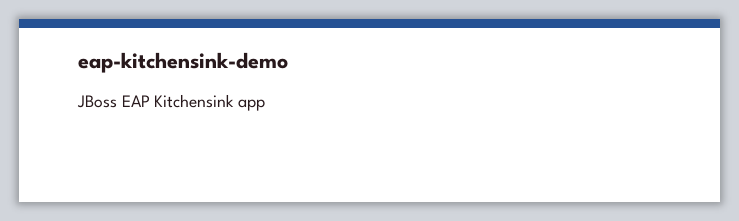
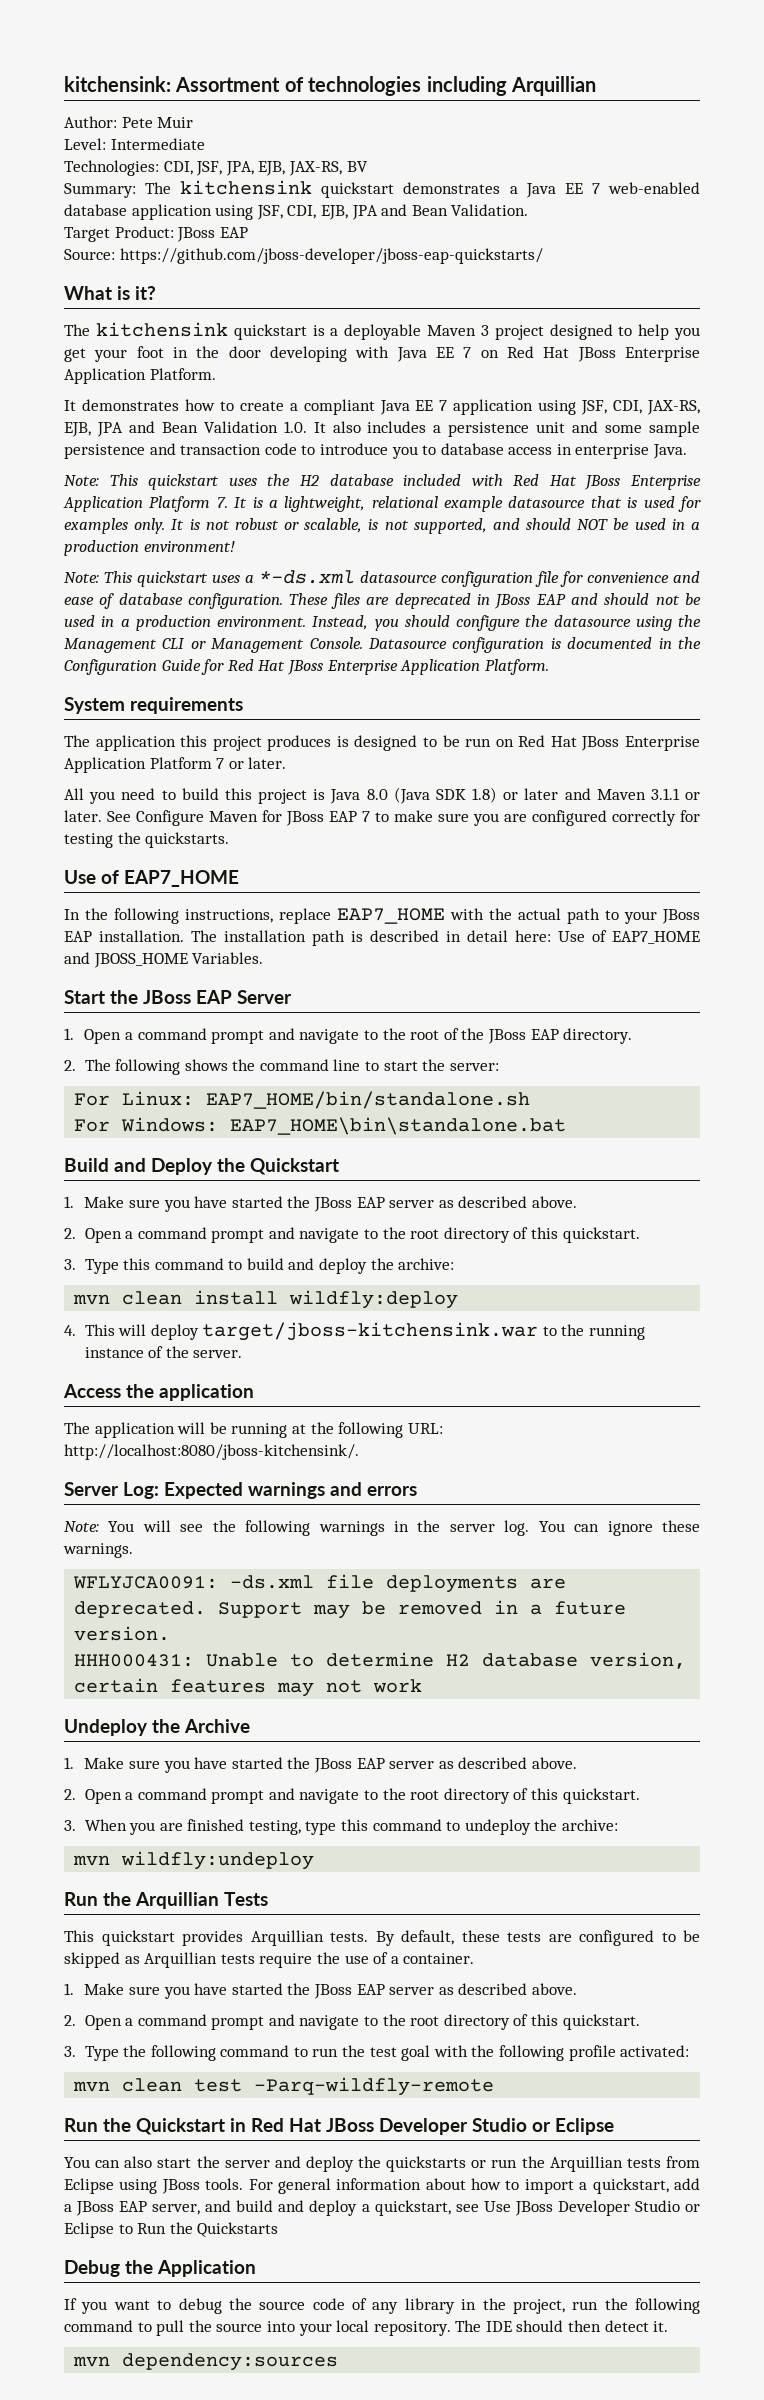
- eap-kitchensink-demo
- JBoss EAP Kitchensink app
+ kitchensink: Assortment of technologies including Arquillian
+ Author: Pete Muir
+ Level: Intermediate
+ Technologies: CDI, JSF, JPA, EJB, JAX-RS, BV
+ Summary: The kitchensink quickstart demonstrates a Java EE 7 web-enabled database application using JSF, CDI, EJB, JPA and Bean Validation.
+ Target Product: JBoss EAP
+ Source: https://github.com/jboss-developer/jboss-eap-quickstarts/
+ What is it?
+ The kitchensink quickstart is a deployable Maven 3 project designed to help you get your foot in the door developing with Java EE 7 on Red Hat JBoss Enterprise Application Platform.
+ It demonstrates how to create a compliant Java EE 7 application using JSF, CDI, JAX-RS, EJB, JPA and Bean Validation 1.0. It also includes a persistence unit and some sample persistence and transaction code to introduce you to database access in enterprise Java.
+ Note: This quickstart uses the H2 database included with Red Hat JBoss Enterprise Application Platform 7. It is a lightweight, relational example datasource that is used for examples only. It is not robust or scalable, is not supported, and should NOT be used in a production environment!
+ Note: This quickstart uses a *-ds.xml datasource configuration file for convenience and ease of database configuration. These files are deprecated in JBoss EAP and should not be used in a production environment. Instead, you should configure the datasource using the Management CLI or Management Console. Datasource configuration is documented in the Configuration Guide for Red Hat JBoss Enterprise Application Platform.
+ System requirements
+ The application this project produces is designed to be run on Red Hat JBoss Enterprise Application Platform 7 or later.
+ All you need to build this project is Java 8.0 (Java SDK 1.8) or later and Maven 3.1.1 or later. See Configure Maven for JBoss EAP 7 to make sure you are configured correctly for testing the quickstarts.
+ Use of EAP7_HOME
+ In the following instructions, replace EAP7_HOME with the actual path to your JBoss EAP installation. The installation path is described in detail here: Use of EAP7_HOME and JBOSS_HOME Variables.
+ Start the JBoss EAP Server
+ 1. Open a command prompt and navigate to the root of the JBoss EAP directory.
+ 2. The following shows the command line to start the server:
+ For Linux: EAP7_HOME/bin/standalone.sh
+ For Windows: EAP7_HOME\bin\standalone.bat
+ Build and Deploy the Quickstart
+ 1. Make sure you have started the JBoss EAP server as described above.
+ 2. Open a command prompt and navigate to the root directory of this quickstart.
+ 3. Type this command to build and deploy the archive:
+ mvn clean install wildfly:deploy
+ 4. This will deploy target/jboss-kitchensink.war to the running instance of the server.
+ Access the application
+ The application will be running at the following URL: http://localhost:8080/jboss-kitchensink/.
+ Server Log: Expected warnings and errors
+ Note: You will see the following warnings in the server log. You can ignore these warnings.
+ WFLYJCA0091: -ds.xml file deployments are deprecated. Support may be removed in a future version.
+ HHH000431: Unable to determine H2 database version, certain features may not work
+ Undeploy the Archive
+ 1. Make sure you have started the JBoss EAP server as described above.
+ 2. Open a command prompt and navigate to the root directory of this quickstart.
+ 3. When you are finished testing, type this command to undeploy the archive:
+ mvn wildfly:undeploy
+ Run the Arquillian Tests
+ This quickstart provides Arquillian tests. By default, these tests are configured to be skipped as Arquillian tests require the use of a container.
+ 1. Make sure you have started the JBoss EAP server as described above.
+ 2. Open a command prompt and navigate to the root directory of this quickstart.
+ 3. Type the following command to run the test goal with the following profile activated:
+ mvn clean test -Parq-wildfly-remote
+ Run the Quickstart in Red Hat JBoss Developer Studio or Eclipse
+ You can also start the server and deploy the quickstarts or run the Arquillian tests from Eclipse using JBoss tools. For general information about how to import a quickstart, add a JBoss EAP server, and build and deploy a quickstart, see Use JBoss Developer Studio or Eclipse to Run the Quickstarts
+ Debug the Application
+ If you want to debug the source code of any library in the project, run the following command to pull the source into your local repository. The IDE should then detect it.
+ mvn dependency:sources

